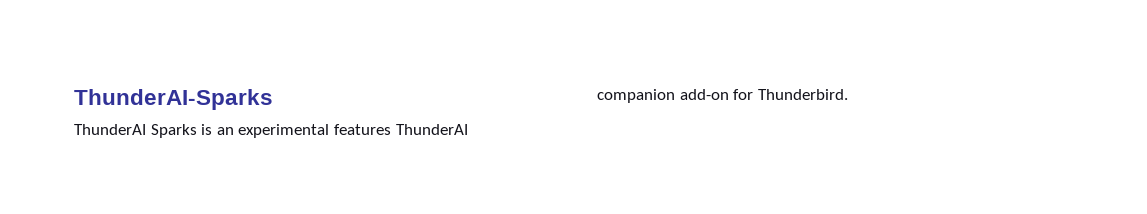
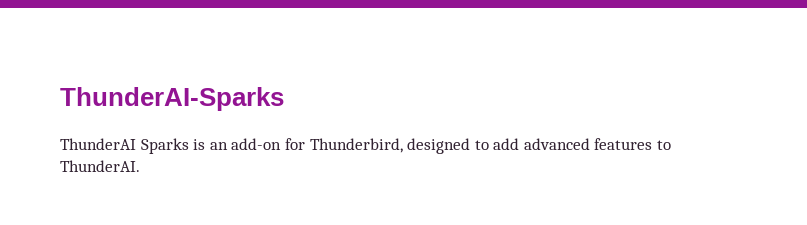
- ThunderAI Sparks is an experimental features ThunderAI companion add-on for Thunderbird.
+ ThunderAI Sparks is an add-on for Thunderbird, designed to add advanced features to ThunderAI.

